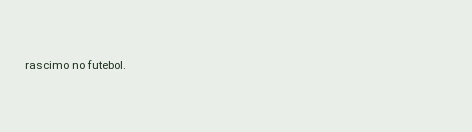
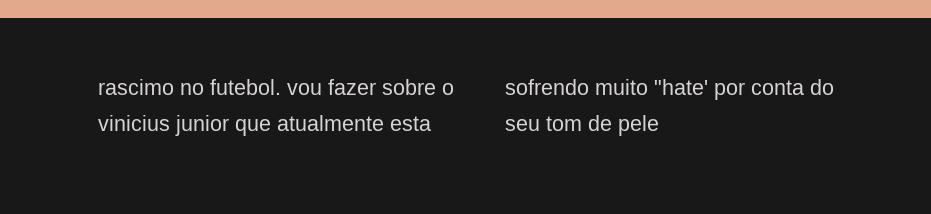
- rascimo no futebol.
+ rascimo no futebol. vou fazer sobre o vinicius junior que atualmente esta sofrendo muito "hate' por conta do seu tom de pele

